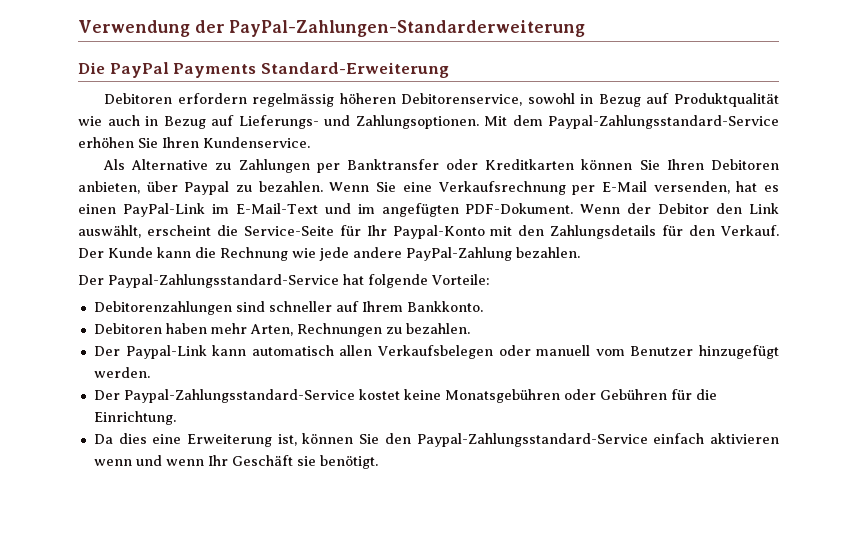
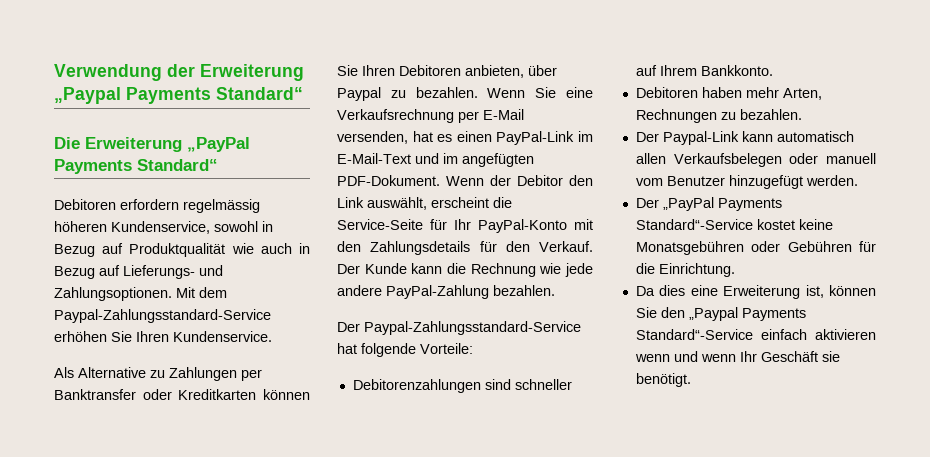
- Verwendung der PayPal-Zahlungen-Standarderweiterung
- Die PayPal Payments Standard-Erweiterung
+ Verwendung der Erweiterung „Paypal Payments Standard“
+ Die Erweiterung „PayPal Payments Standard“
- Debitoren erfordern regelmässig höheren Debitorenservice, sowohl in Bezug auf Produktqualität wie auch in Bezug auf Lieferungs- und Zahlungsoptionen.
+ Debitoren erfordern regelmässig höheren Kundenservice, sowohl in Bezug auf Produktqualität wie auch in Bezug auf Lieferungs- und Zahlungsoptionen.
- Wenn der Debitor den Link auswählt, erscheint die Service-Seite für Ihr Paypal-Konto mit den Zahlungsdetails für den Verkauf.
+ Wenn der Debitor den Link auswählt, erscheint die Service-Seite für Ihr PayPal-Konto mit den Zahlungsdetails für den Verkauf.
- Der Paypal-Zahlungsstandard-Service kostet keine Monatsgebühren oder Gebühren für die Einrichtung.
+ Der „PayPal Payments Standard“-Service kostet keine Monatsgebühren oder Gebühren für die Einrichtung.
- Da dies eine Erweiterung ist, können Sie den Paypal-Zahlungsstandard-Service einfach aktivieren wenn und wenn Ihr Geschäft sie benötigt.
+ Da dies eine Erweiterung ist, können Sie den „Paypal Payments Standard“-Service einfach aktivieren wenn und wenn Ihr Geschäft sie benötigt.

